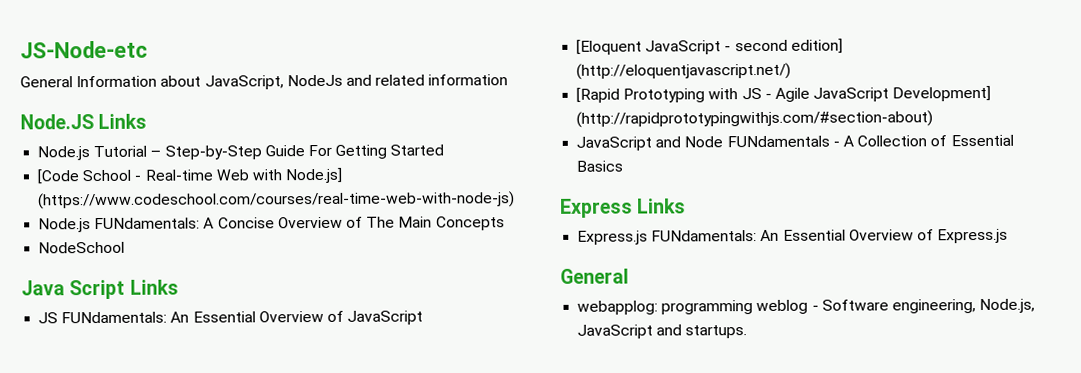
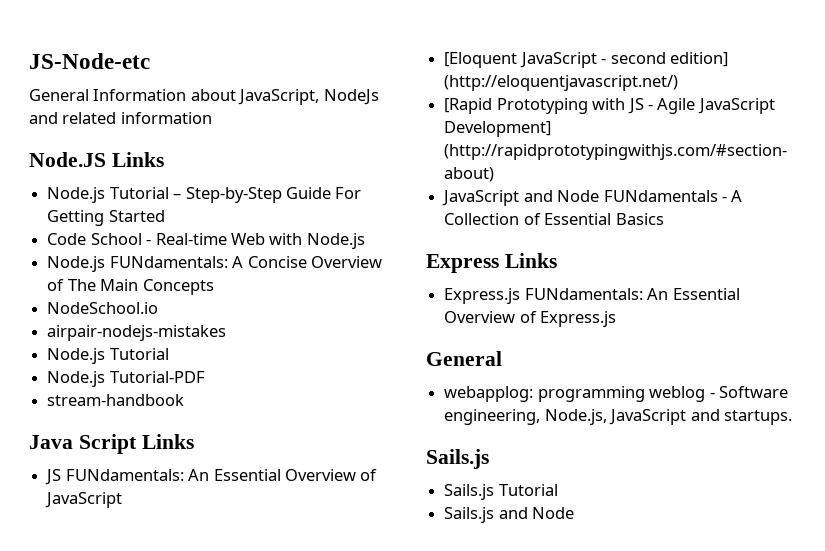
- [Code School - Real-time Web with Node.js] (https://www.codeschool.com/courses/real-time-web-with-node-js)
+ Code School - Real-time Web with Node.js
- NodeSchool
+ NodeSchool.io
+ airpair-nodejs-mistakes
+ Node.js Tutorial
+ Node.js Tutorial-PDF
+ stream-handbook
  webapplog: programming weblog - Software engineering, Node.js, JavaScript and startups.
+ Sails.js
+ Sails.js Tutorial
+ Sails.js and Node

